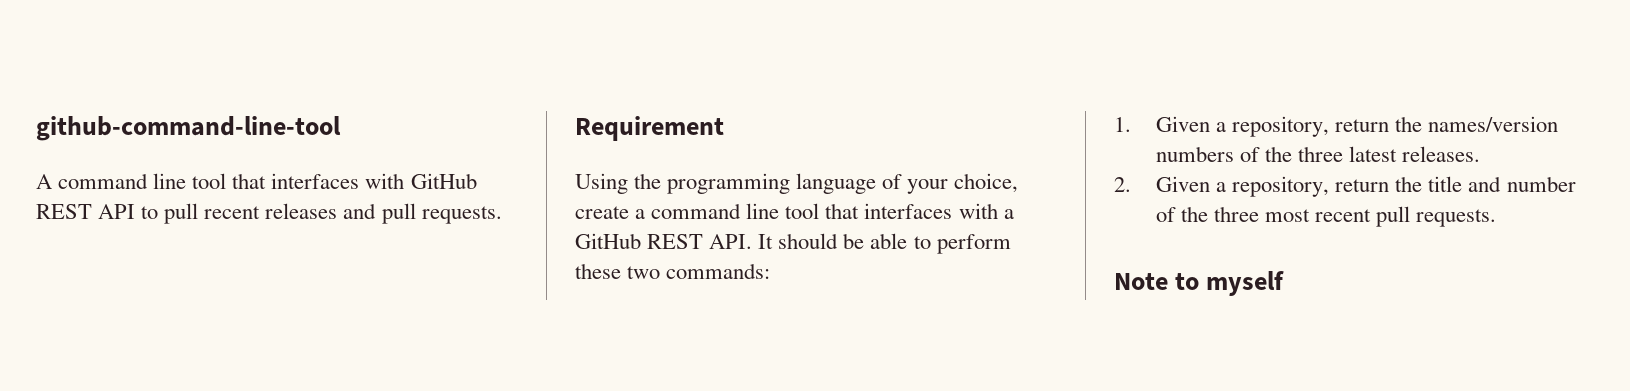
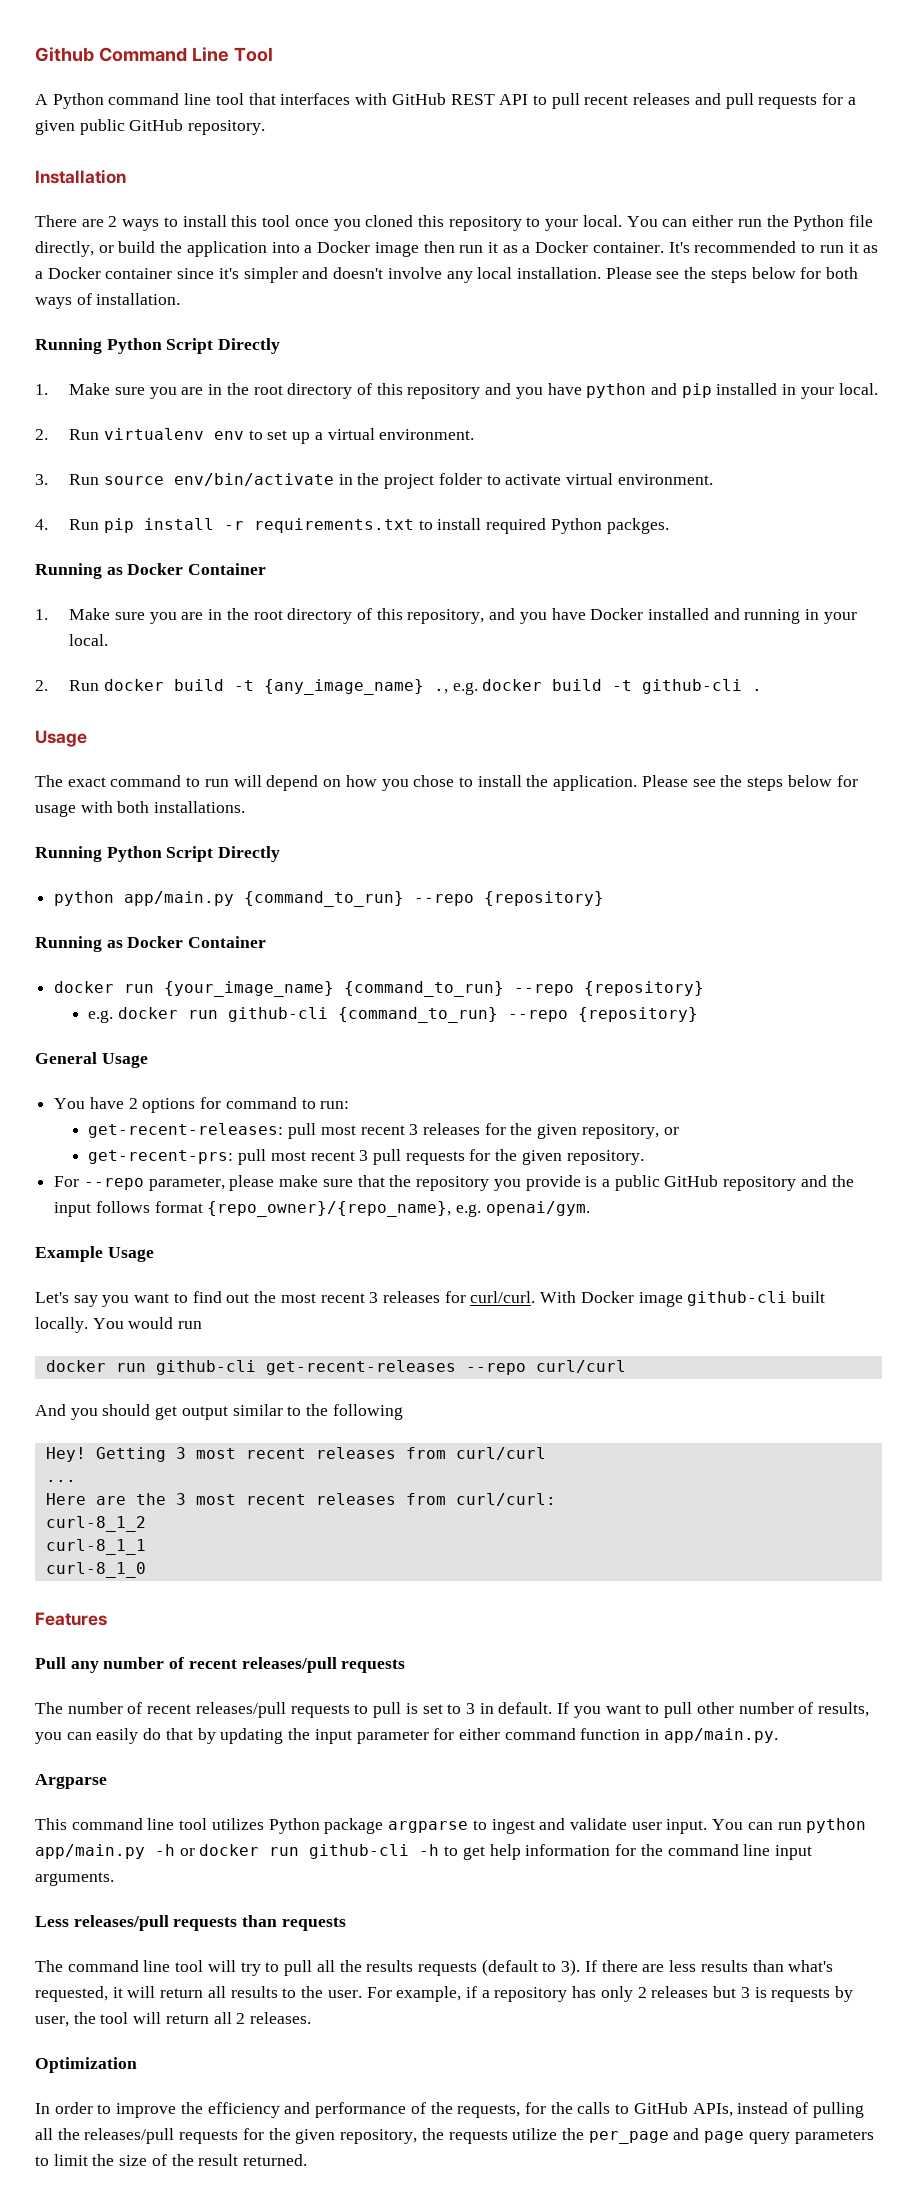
- github-command-line-tool
+ Github Command Line Tool
- A command line tool that interfaces with GitHub REST API to pull recent releases and pull requests.
- Requirement
- Using the programming language of your choice, create a command line tool that interfaces with a GitHub REST API. It should be able to perform these two commands:
- 1. Given a repository, return the names/version numbers of the three latest releases.
- 2. Given a repository, return the title and number of the three most recent pull requests.
- Note to myself
+ A Python command line tool that interfaces with GitHub REST API to pull recent releases and pull requests for a given public GitHub repository.
+ Installation
+ There are 2 ways to install this tool once you cloned this repository to your local. You can either run the Python file directly, or build the application into a Docker image then run it as a Docker container. It's recommended to run it as a Docker container since it's simpler and doesn't involve any local installation. Please see the steps below for both ways of installation.
+ Running Python Script Directly
+ 1. Make sure you are in the root directory of this repository and you have python and pip installed in your local.
+ 2. Run virtualenv env to set up a virtual environment.
+ 3. Run source env/bin/activate in the project folder to activate virtual environment.
+ 4. Run pip install -r requirements.txt to install required Python packges.
+ Running as Docker Container
+ 1. Make sure you are in the root directory of this repository, and you have Docker installed and running in your local.
+ 2. Run docker build -t {any_image_name} ., e.g. docker build -t github-cli .
+ Usage
+ The exact command to run will depend on how you chose to install the application. Please see the steps below for usage with both installations.
+ Running Python Script Directly
+ python app/main.py {command_to_run} --repo {repository}
+ Running as Docker Container
+ docker run {your_image_name} {command_to_run} --repo {repository}
+ e.g. docker run github-cli {command_to_run} --repo {repository}
+ General Usage
+ You have 2 options for command to run:
+ get-recent-releases: pull most recent 3 releases for the given repository, or
+ get-recent-prs: pull most recent 3 pull requests for the given repository.
+ For --repo parameter, please make sure that the repository you provide is a public GitHub repository and the input follows format {repo_owner}/{repo_name}, e.g. openai/gym.
+ Example Usage
+ Let's say you want to find out the most recent 3 releases for curl/curl. With Docker image github-cli built locally. You would run
+ docker run github-cli get-recent-releases --repo curl/curl
+ And you should get output similar to the following
+ Hey! Getting 3 most recent releases from curl/curl
+ ...
+ Here are the 3 most recent releases from curl/curl:
+ curl-8_1_2
+ curl-8_1_1
+ curl-8_1_0
+ Features
+ Pull any number of recent releases/pull requests
+ The number of recent releases/pull requests to pull is set to 3 in default. If you want to pull other number of results, you can easily do that by updating the input parameter for either command function in app/main.py.
+ Argparse
+ This command line tool utilizes Python package argparse to ingest and validate user input. You can run python app/main.py -h or docker run github-cli -h to get help information for the command line input arguments.
+ Less releases/pull requests than requests
+ The command line tool will try to pull all the results requests (default to 3). If there are less results than what's requested, it will return all results to the user. For example, if a repository has only 2 releases but 3 is requests by user, the tool will return all 2 releases.
+ Optimization
+ In order to improve the efficiency and performance of the requests, for the calls to GitHub APIs, instead of pulling all the releases/pull requests for the given repository, the requests utilize the per_page and page query parameters to limit the size of the result returned.

